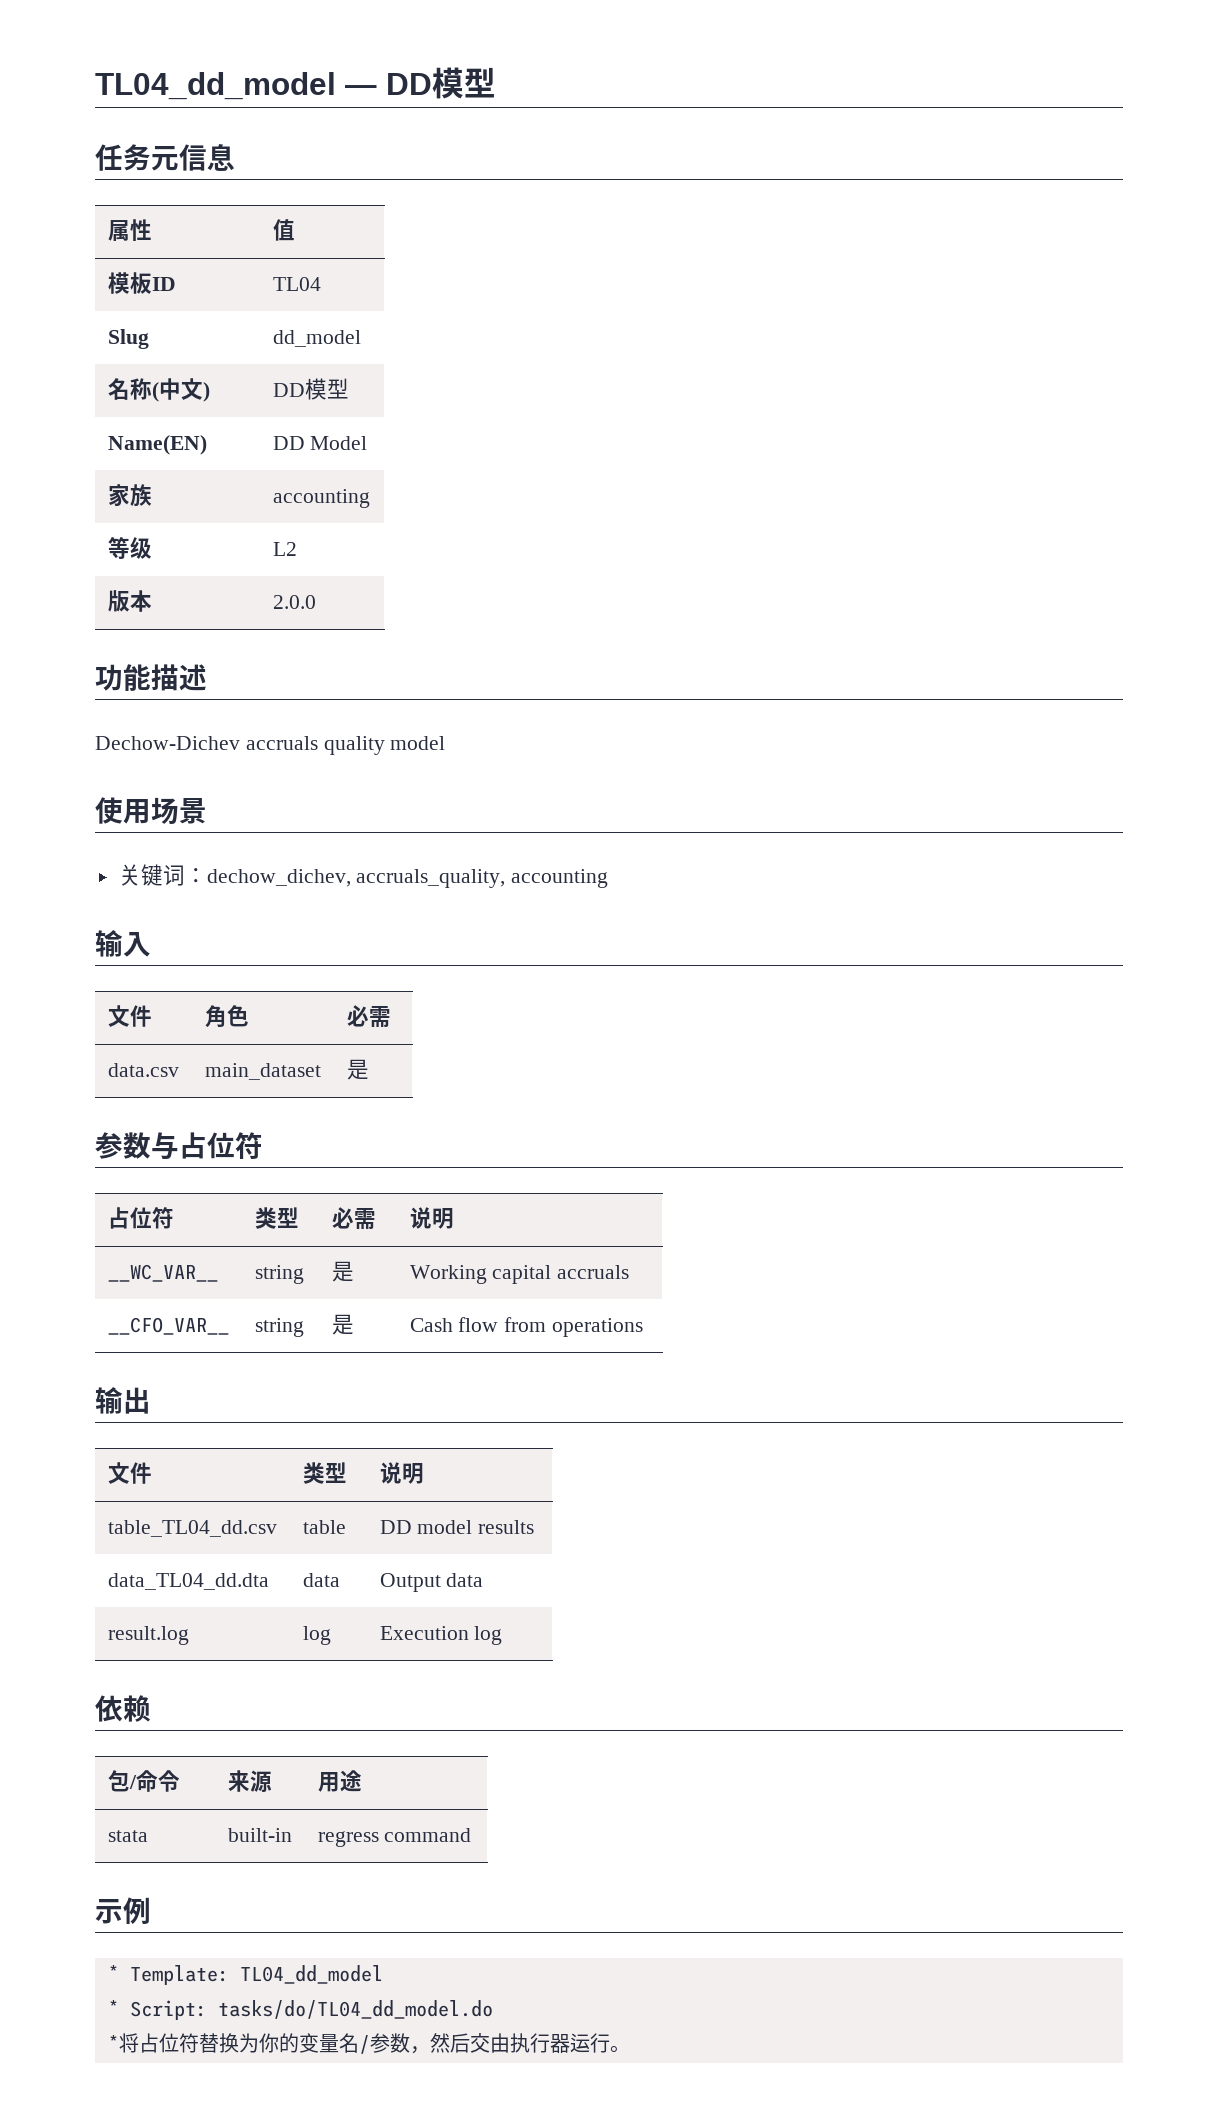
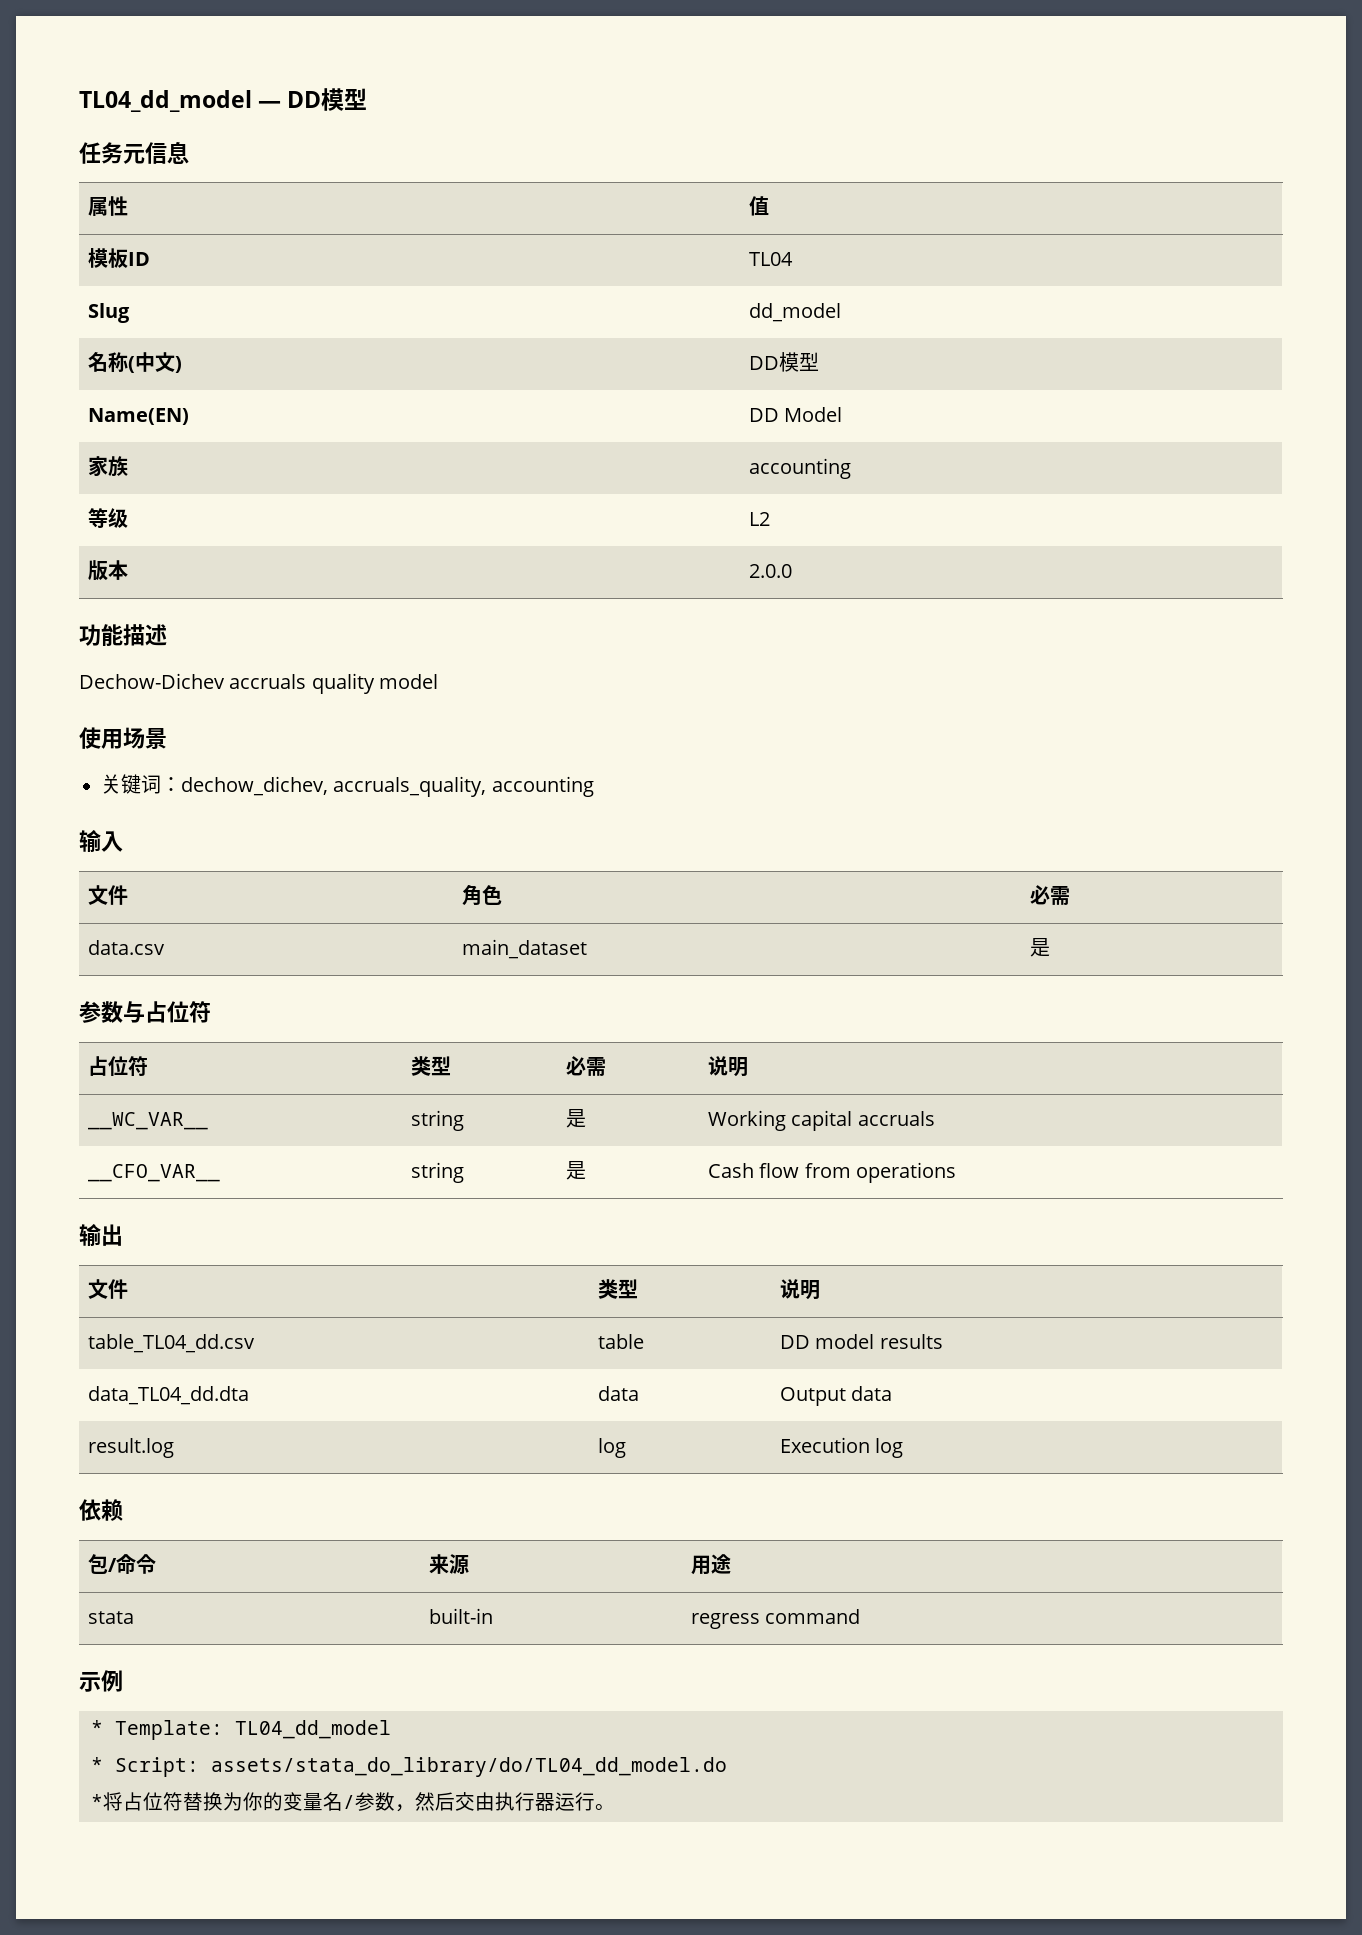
- * Script: tasks/do/TL04_dd_model.do
+ * Script: assets/stata_do_library/do/TL04_dd_model.do

